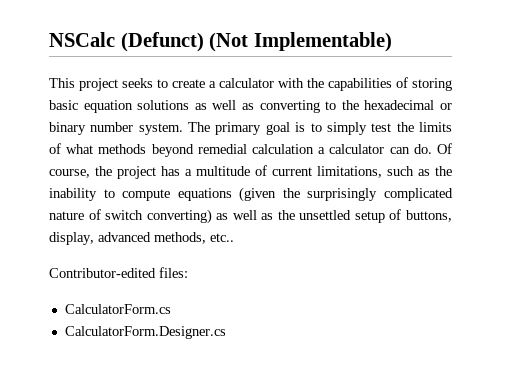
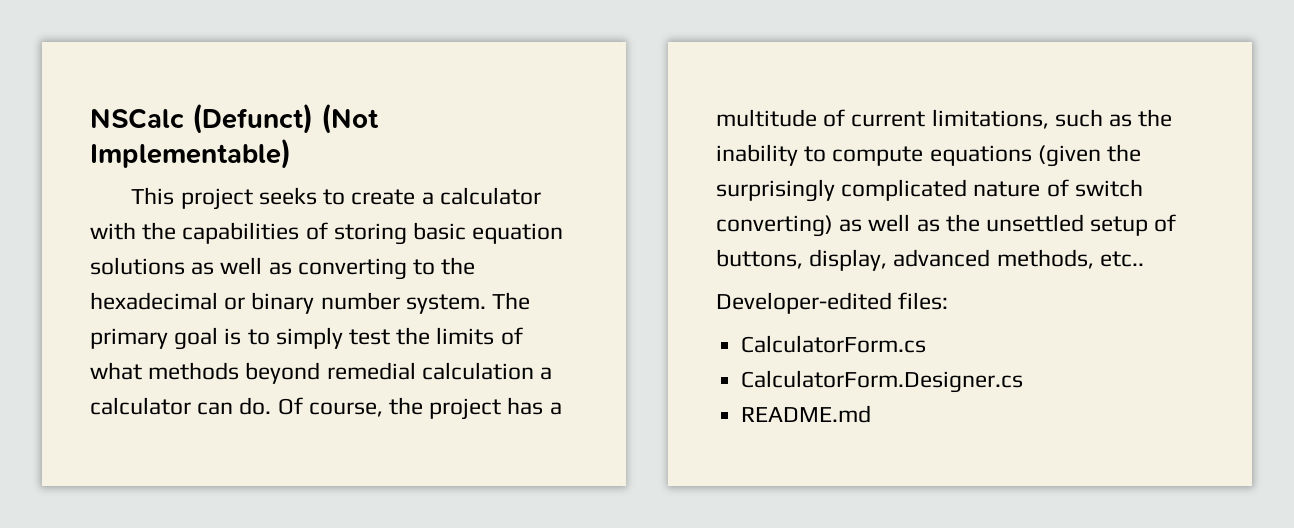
- Contributor-edited files:
+ Developer-edited files:
+ README.md

